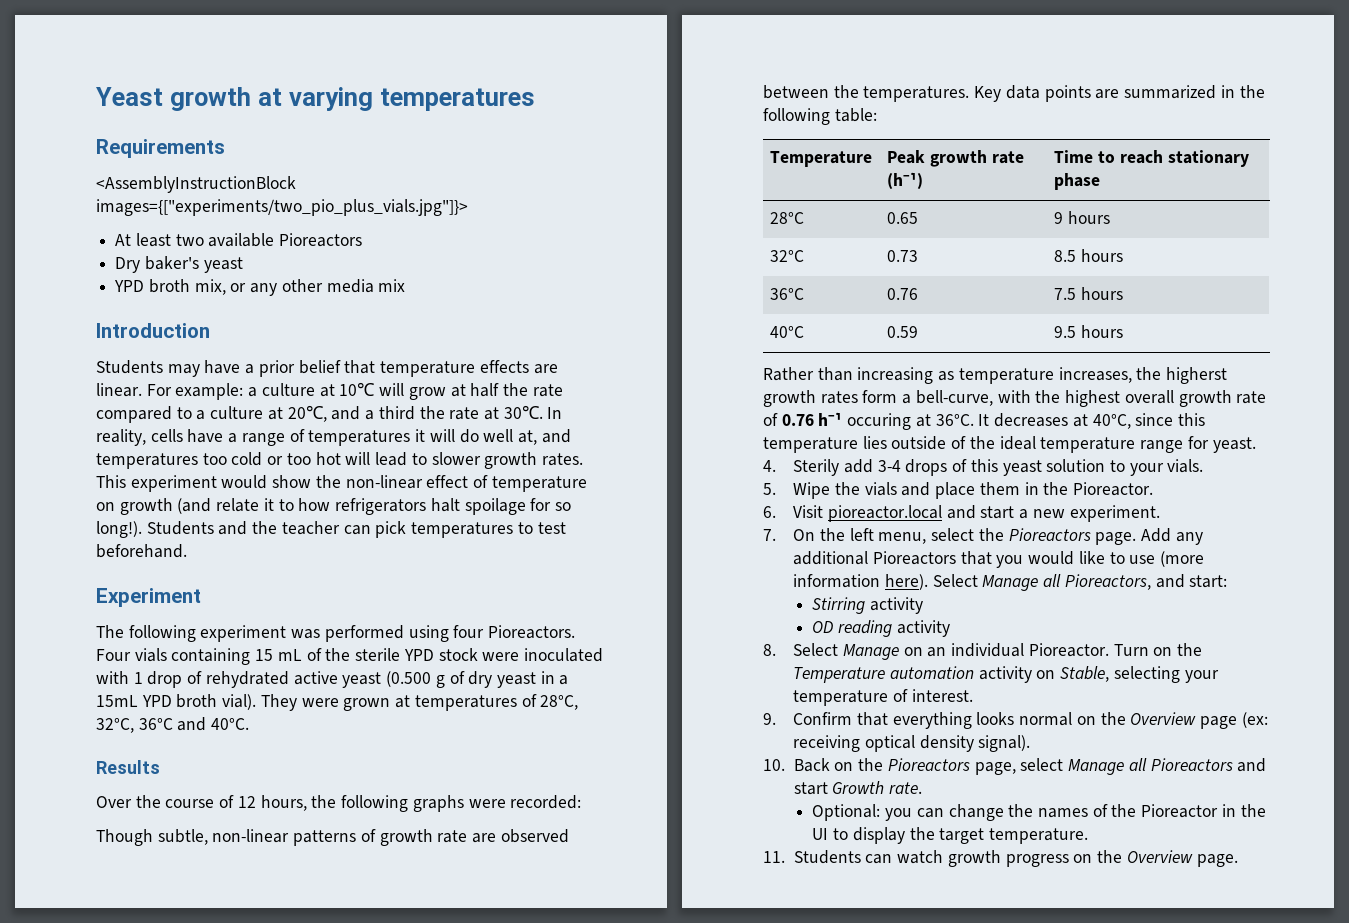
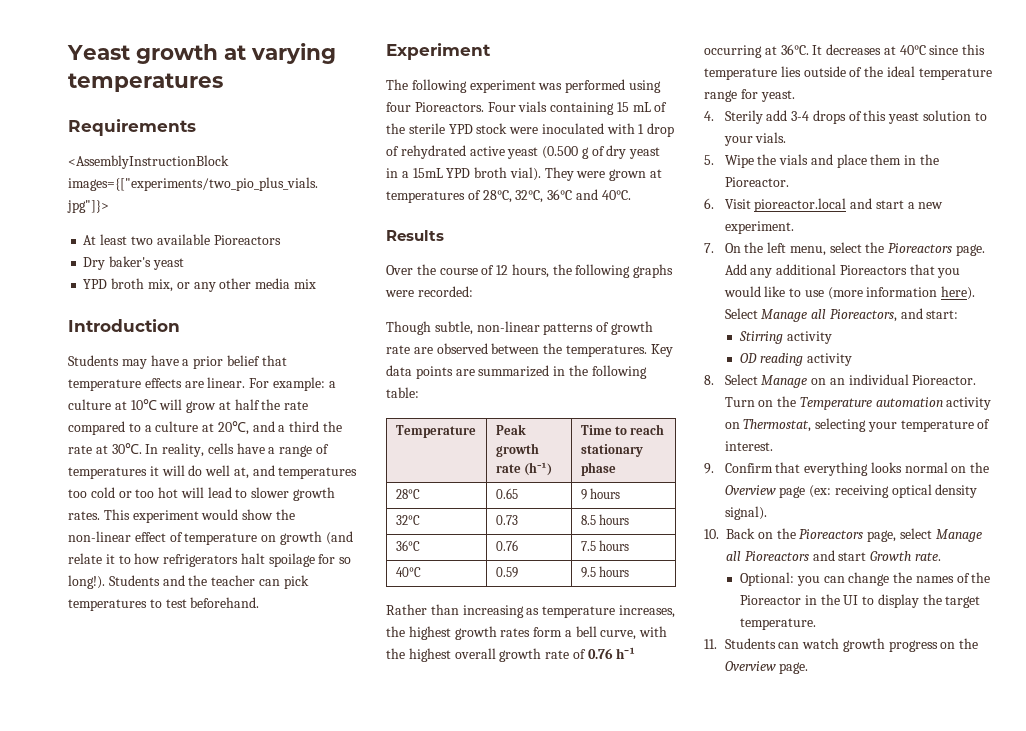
- Rather than increasing as temperature increases, the higherst growth rates form a bell-curve, with the highest overall growth rate of 0.76 h⁻¹ occuring at 36°C.
+ Rather than increasing as temperature increases, the highest growth rates form a bell curve, with the highest overall growth rate of 0.76 h⁻¹ occurring at 36°C.
- It decreases at 40°C, since this temperature lies outside of the ideal temperature range for yeast.
+ It decreases at 40°C since this temperature lies outside of the ideal temperature range for yeast.
- Turn on the Temperature automation activity on Stable, selecting your temperature of interest.
+ Turn on the Temperature automation activity on Thermostat, selecting your temperature of interest.

